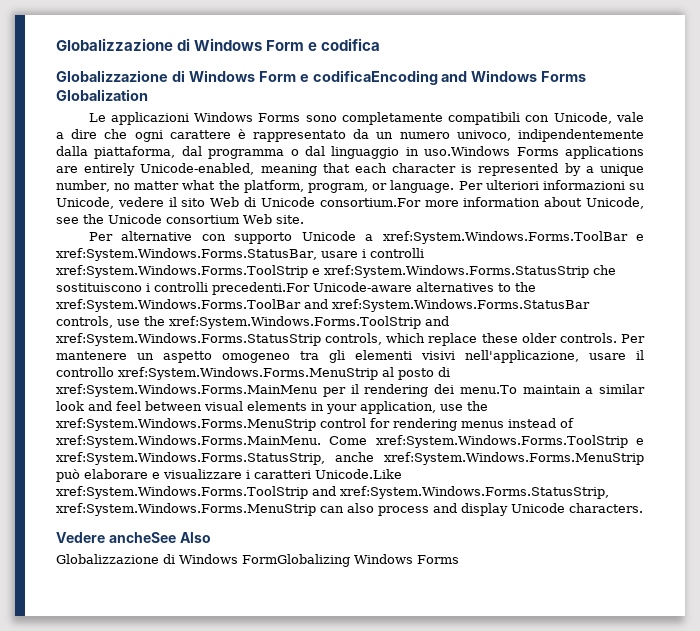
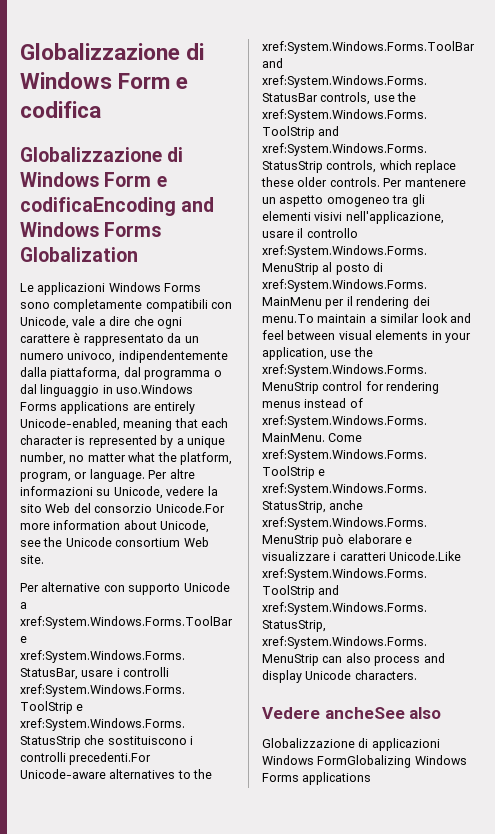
- Per ulteriori informazioni su Unicode, vedere il sito Web di Unicode consortium.For more information about Unicode, see the Unicode consortium Web site.
+ Per altre informazioni su Unicode, vedere la sito Web del consorzio Unicode.For more information about Unicode, see the Unicode consortium Web site.
- Vedere ancheSee Also
- Globalizzazione di Windows FormGlobalizing Windows Forms
+ Vedere ancheSee also
+ Globalizzazione di applicazioni Windows FormGlobalizing Windows Forms applications

